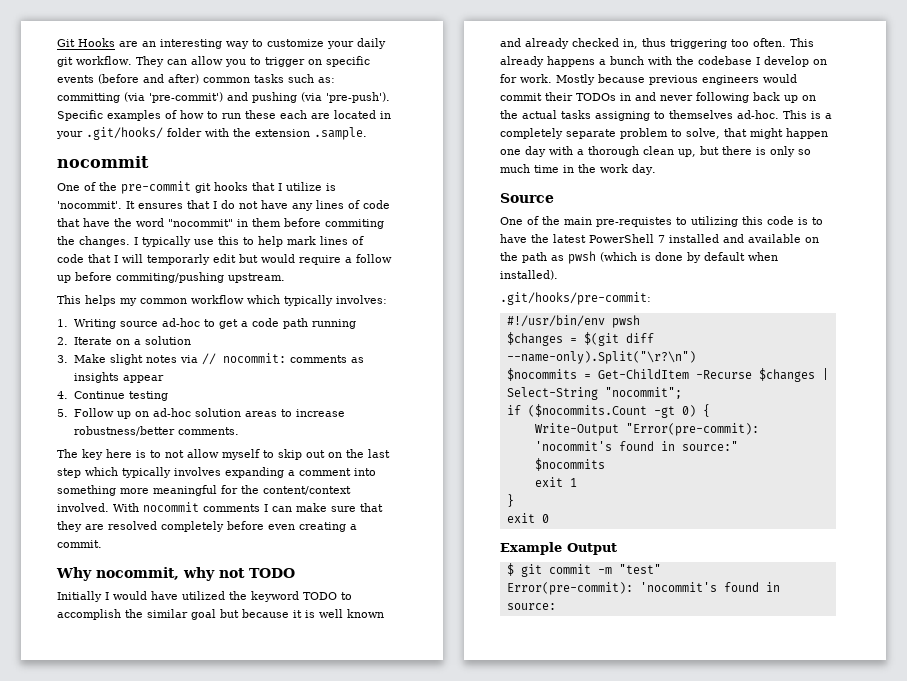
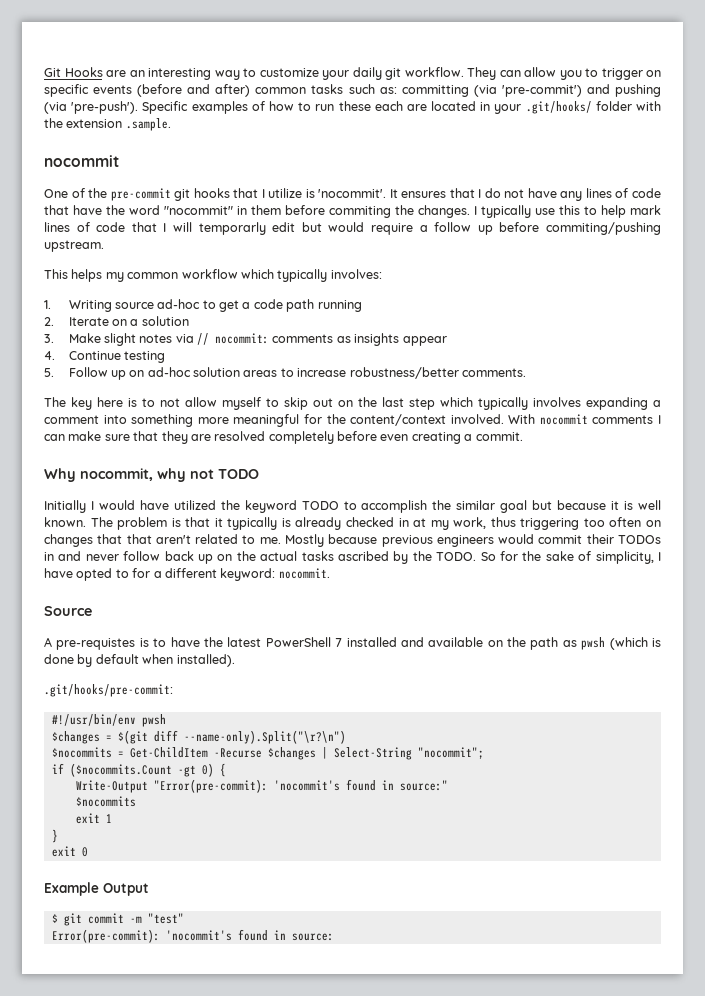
- Initially I would have utilized the keyword TODO to accomplish the similar goal but because it is well known and already checked in, thus triggering too often. This already happens a bunch with the codebase I develop on for work.
+ Initially I would have utilized the keyword TODO to accomplish the similar goal but because it is well known. The problem is that it typically is already checked in at my work, thus triggering too often on changes that that aren't related to me.
- Mostly because previous engineers would commit their TODOs in and never following back up on the actual tasks assigning to themselves ad-hoc. This is a completely separate problem to solve, that might happen one day with a thorough clean up, but there is only so much time in the work day.
+ Mostly because previous engineers would commit their TODOs in and never follow back up on the actual tasks ascribed by the TODO. So for the sake of simplicity, I have opted to for a different keyword: nocommit.
  Source
- One of the main pre-requistes to utilizing this code is to have the latest PowerShell 7 installed and available on the path as pwsh (which is done by default when installed).
+ A pre-requistes is to have the latest PowerShell 7 installed and available on the path as pwsh (which is done by default when installed).

